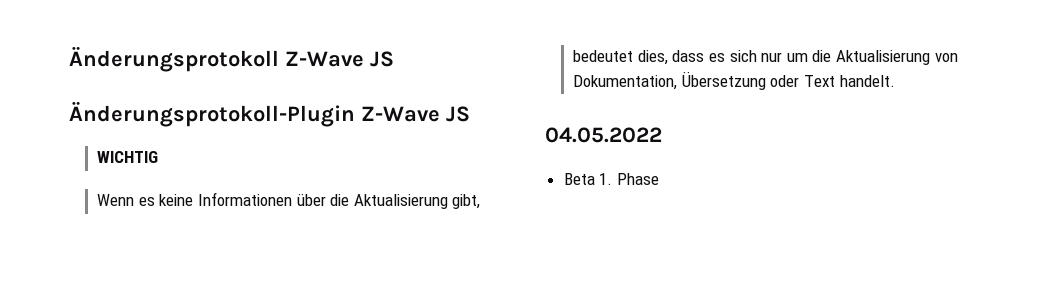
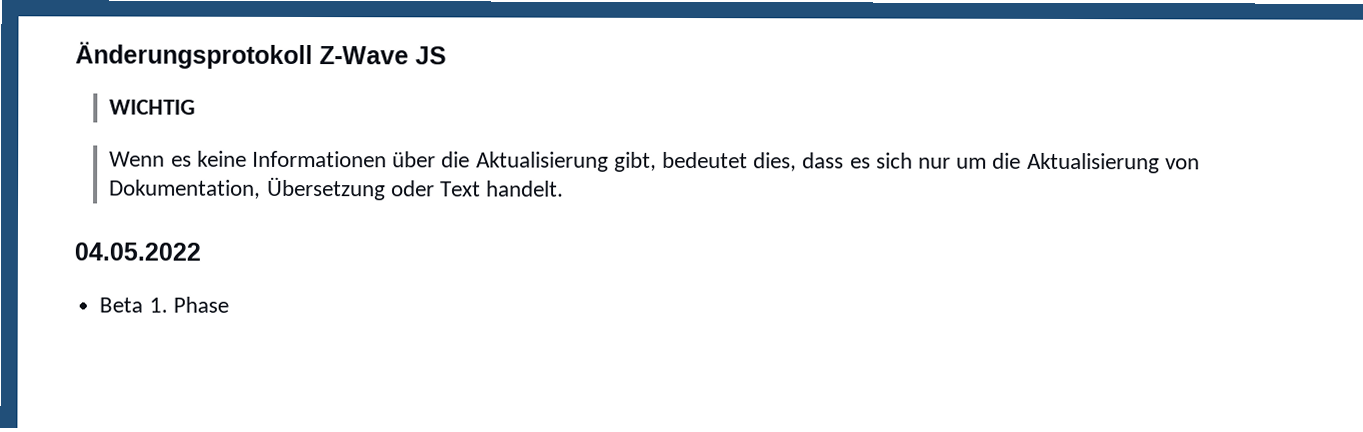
- Änderungsprotokoll-Plugin Z-Wave JS

